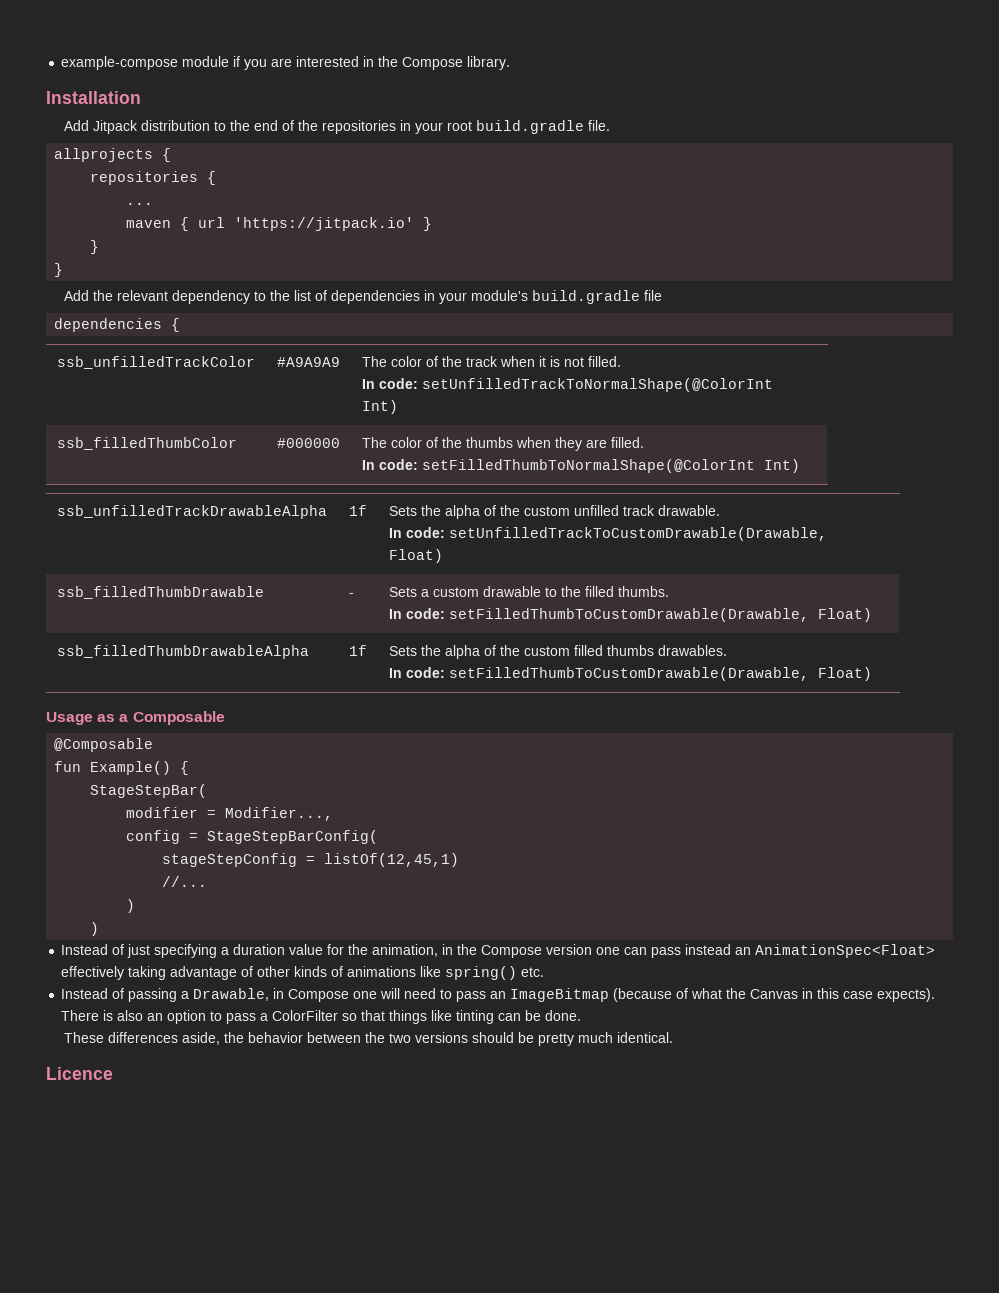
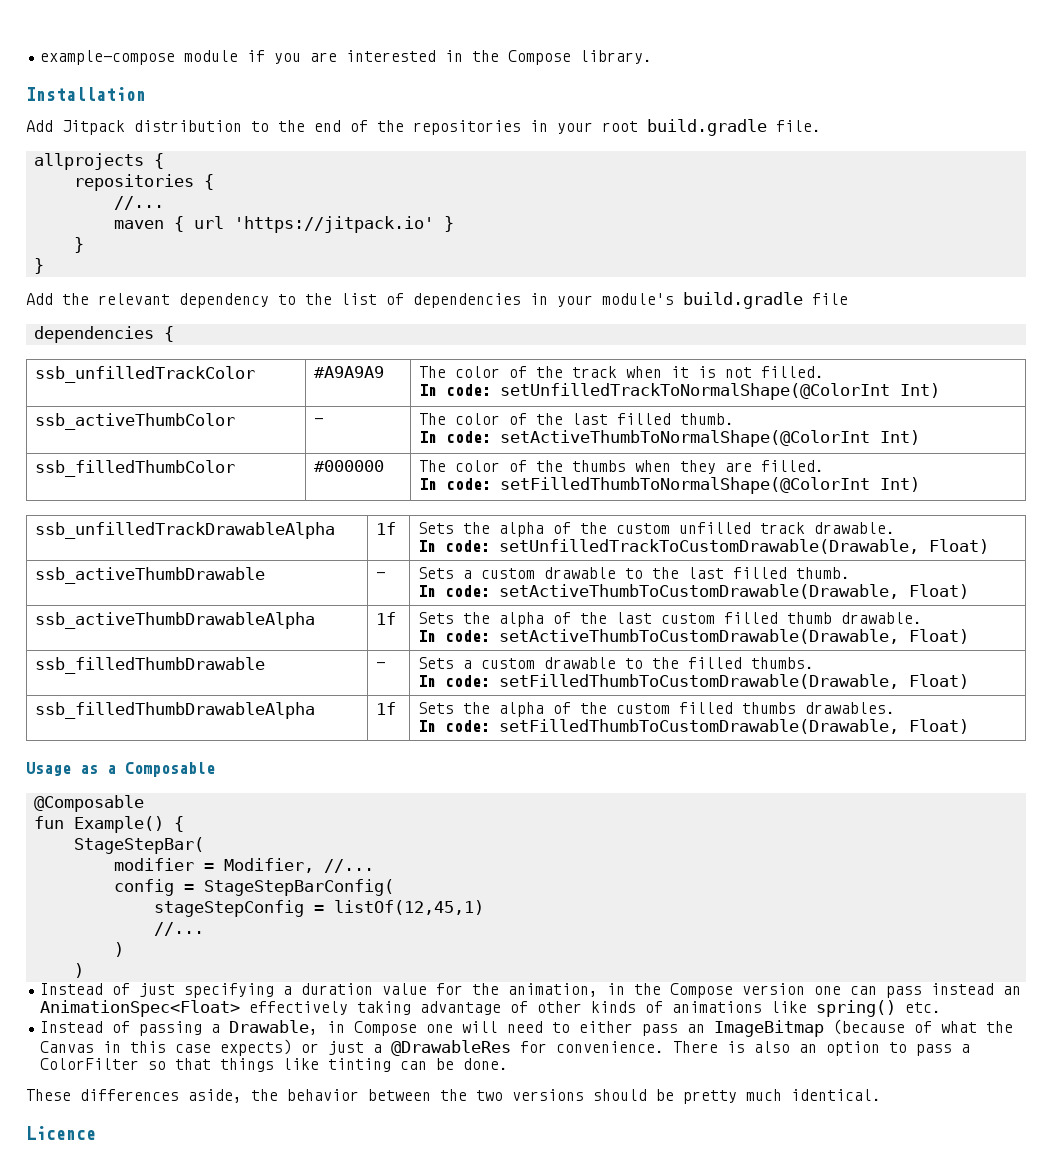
  repositories {
- ...
+ //...
+ ssb_activeThumbColor | - | The color of the last filled thumb.
+ In code: setActiveThumbToNormalShape(@ColorInt Int)
+ ssb_activeThumbDrawable | - | Sets a custom drawable to the last filled thumb.
+ In code: setActiveThumbToCustomDrawable(Drawable, Float)
+ ssb_activeThumbDrawableAlpha | 1f | Sets the alpha of the last custom filled thumb drawable.
+ In code: setActiveThumbToCustomDrawable(Drawable, Float)
- modifier = Modifier...,
+ modifier = Modifier, //...
- Instead of passing a Drawable, in Compose one will need to pass an ImageBitmap (because of what the Canvas in this case expects).
+ Instead of passing a Drawable, in Compose one will need to either pass an ImageBitmap (because of what the Canvas in this case expects) or just a @DrawableRes for convenience.

